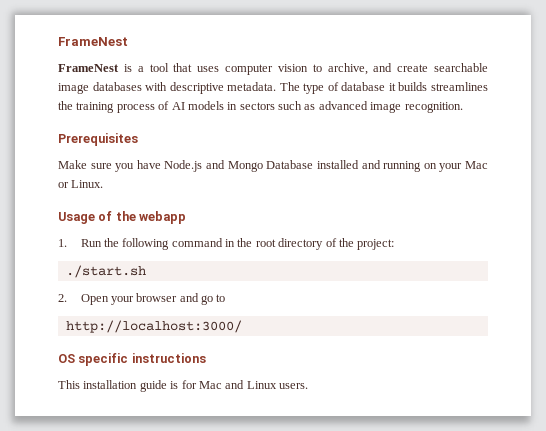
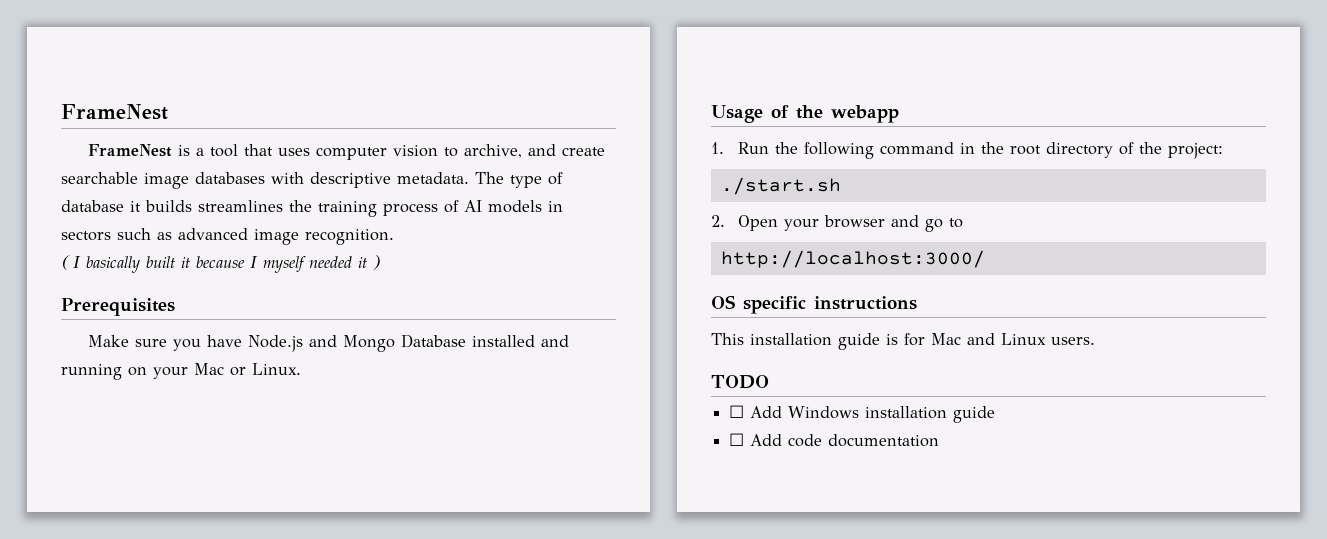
+ ( I basically built it because I myself needed it )
+ TODO
+ ☐ Add Windows installation guide
+ ☐ Add code documentation

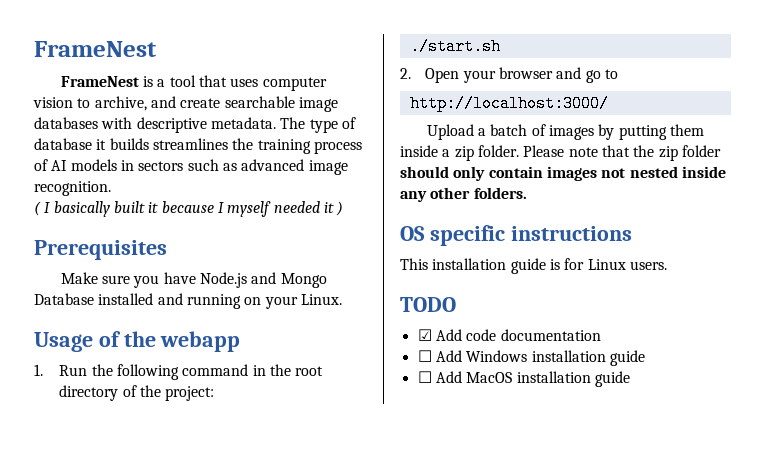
- Make sure you have Node.js and Mongo Database installed and running on your Mac or Linux.
+ Make sure you have Node.js and Mongo Database installed and running on your Linux.
+ Upload a batch of images by putting them inside a zip folder. Please note that the zip folder should only contain images not nested inside any other folders.
- This installation guide is for Mac and Linux users.
+ This installation guide is for Linux users.
+ ☑ Add code documentation
- ☐ Add code documentation
+ ☐ Add MacOS installation guide

